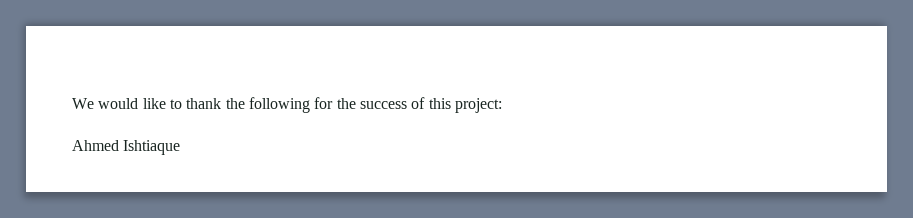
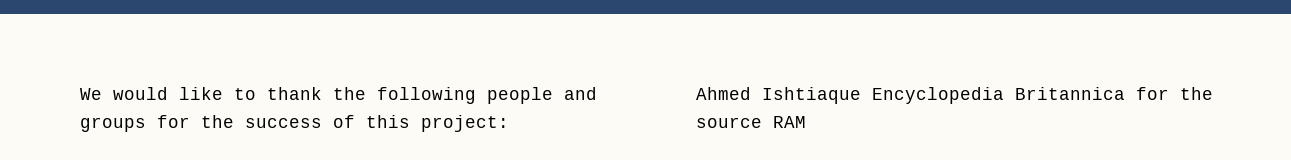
- We would like to thank the following for the success of this project:
+ We would like to thank the following people and groups for the success of this project:
- Ahmed Ishtiaque
+ Ahmed Ishtiaque Encyclopedia Britannica for the source RAM

